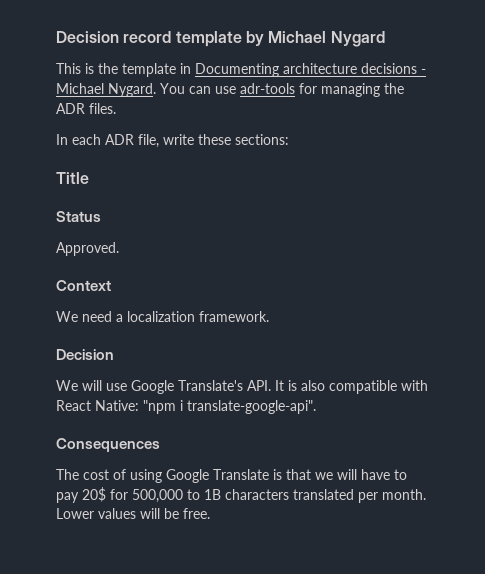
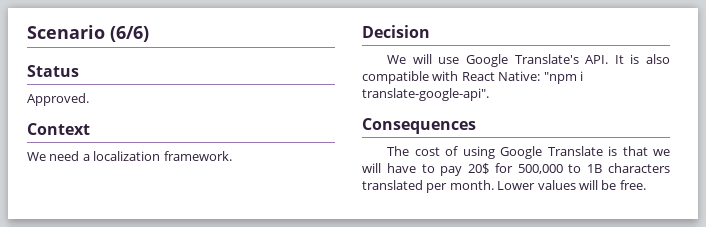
- Decision record template by Michael Nygard
- This is the template in Documenting architecture decisions - Michael Nygard. You can use adr-tools for managing the ADR files.
- In each ADR file, write these sections:
- Title
+ Scenario (6/6)

